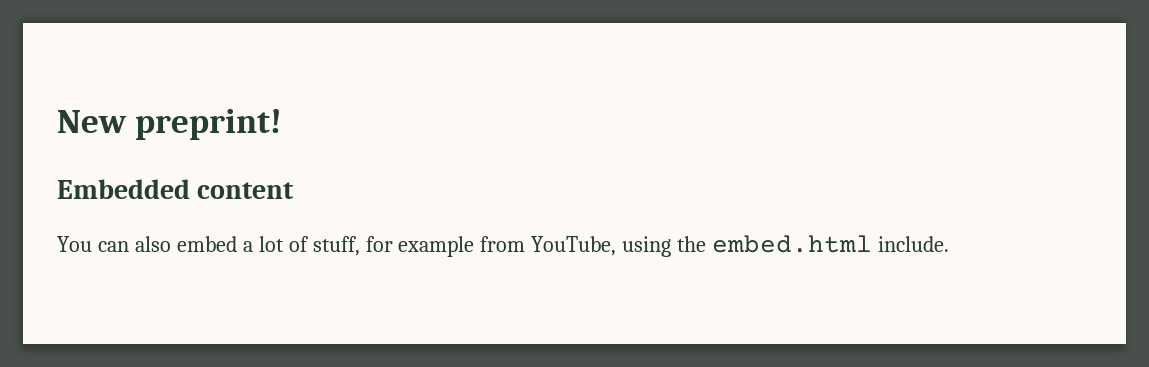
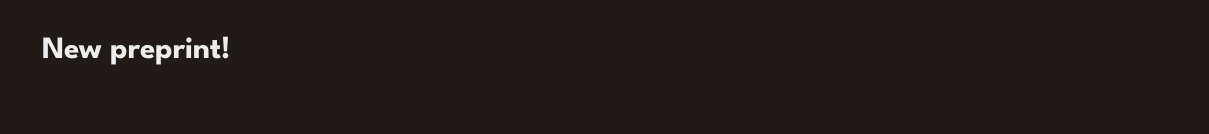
- Embedded content
- You can also embed a lot of stuff, for example from YouTube, using the embed.html include.

